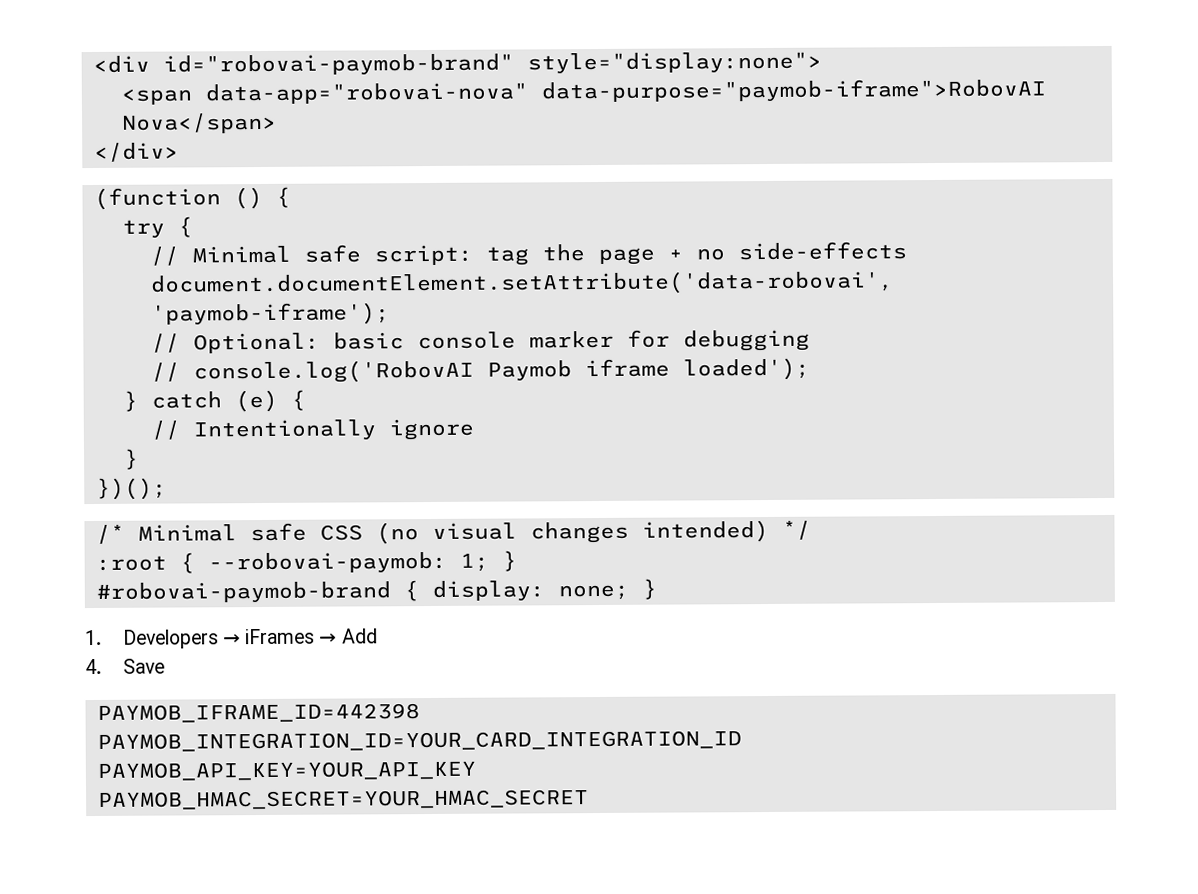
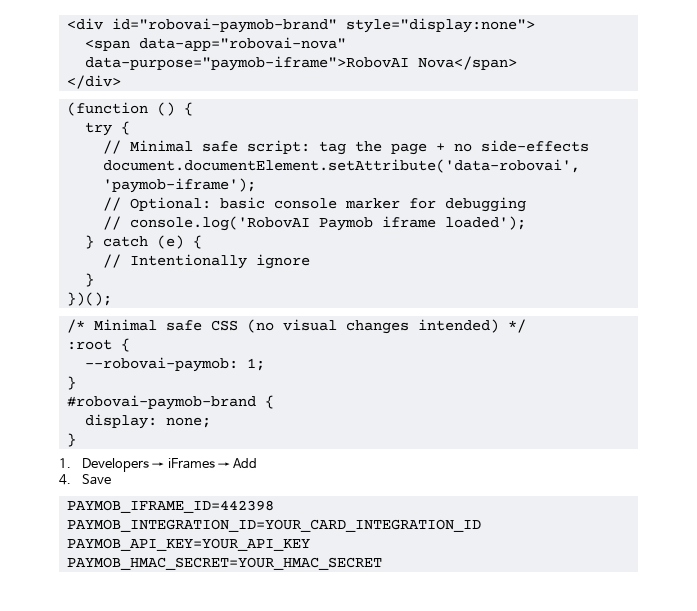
- :root { --robovai-paymob: 1; }
+ :root {
+ --robovai-paymob: 1;
+ }
- #robovai-paymob-brand { display: none; }
+ #robovai-paymob-brand {
+ display: none;
+ }

